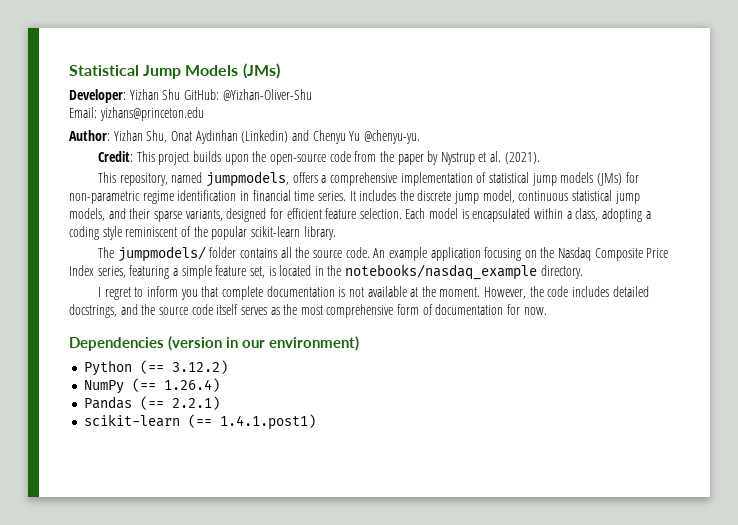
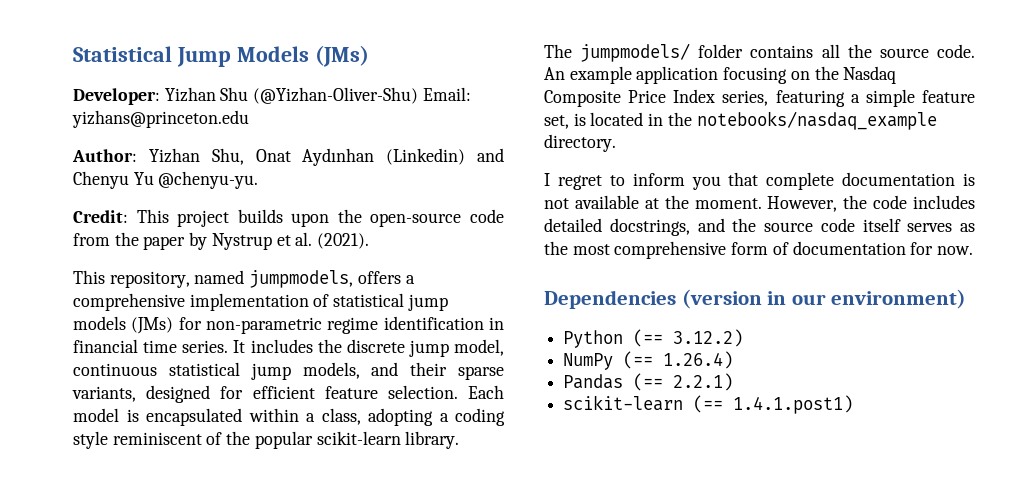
- Developer: Yizhan Shu GitHub: @Yizhan-Oliver-Shu
- Email: yizhans@princeton.edu
+ Developer: Yizhan Shu (@Yizhan-Oliver-Shu) Email: yizhans@princeton.edu

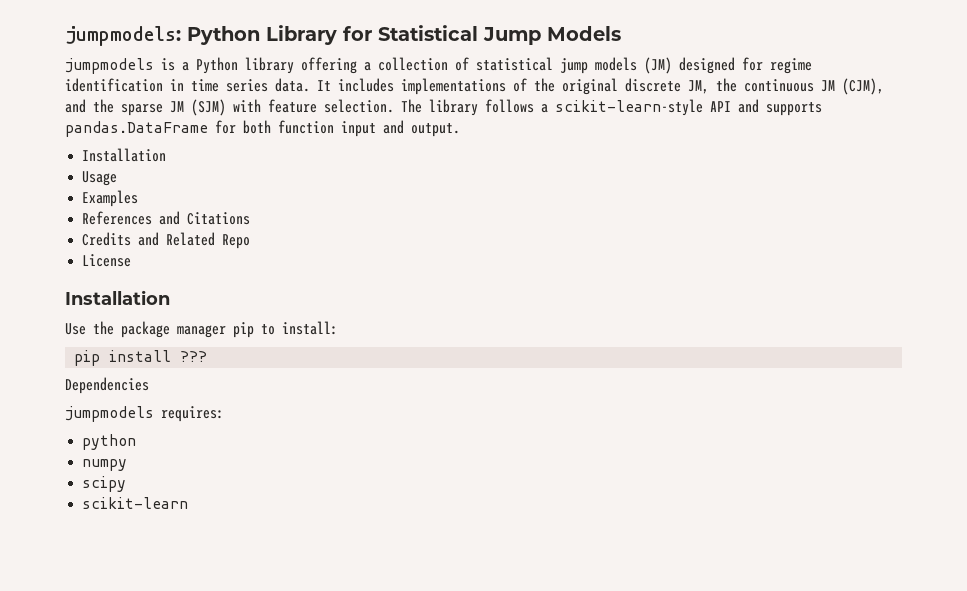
- Statistical Jump Models (JMs)
- Developer: Yizhan Shu (@Yizhan-Oliver-Shu) Email: yizhans@princeton.edu
- Author: Yizhan Shu, Onat Aydınhan (Linkedin) and Chenyu Yu @chenyu-yu.
- Credit: This project builds upon the open-source code from the paper by Nystrup et al. (2021).
- This repository, named jumpmodels, offers a comprehensive implementation of statistical jump models (JMs) for non-parametric regime identification in financial time series. It includes the discrete jump model, continuous statistical jump models, and their sparse variants, designed for efficient feature selection. Each model is encapsulated within a class, adopting a coding style reminiscent of the popular scikit-learn library.
- The jumpmodels/ folder contains all the source code. An example application focusing on the Nasdaq Composite Price Index series, featuring a simple feature set, is located in the notebooks/nasdaq_example directory.
- I regret to inform you that complete documentation is not available at the moment. However, the code includes detailed docstrings, and the source code itself serves as the most comprehensive form of documentation for now.
- Dependencies (version in our environment)
- Python (== 3.12.2)
- NumPy (== 1.26.4)
- Pandas (== 2.2.1)
- scikit-learn (== 1.4.1.post1)
+ jumpmodels: Python Library for Statistical Jump Models
+ jumpmodels is a Python library offering a collection of statistical jump models (JM) designed for regime identification in time series data. It includes implementations of the original discrete JM, the continuous JM (CJM), and the sparse JM (SJM) with feature selection. The library follows a scikit-learn-style API and supports pandas.DataFrame for both function input and output.
+ Installation
+ Usage
+ Examples
+ References and Citations
+ Credits and Related Repo
+ License
+ Installation
+ Use the package manager pip to install:
+ pip install ???
+ Dependencies
+ jumpmodels requires:
+ python
+ numpy
+ scipy
+ scikit-learn

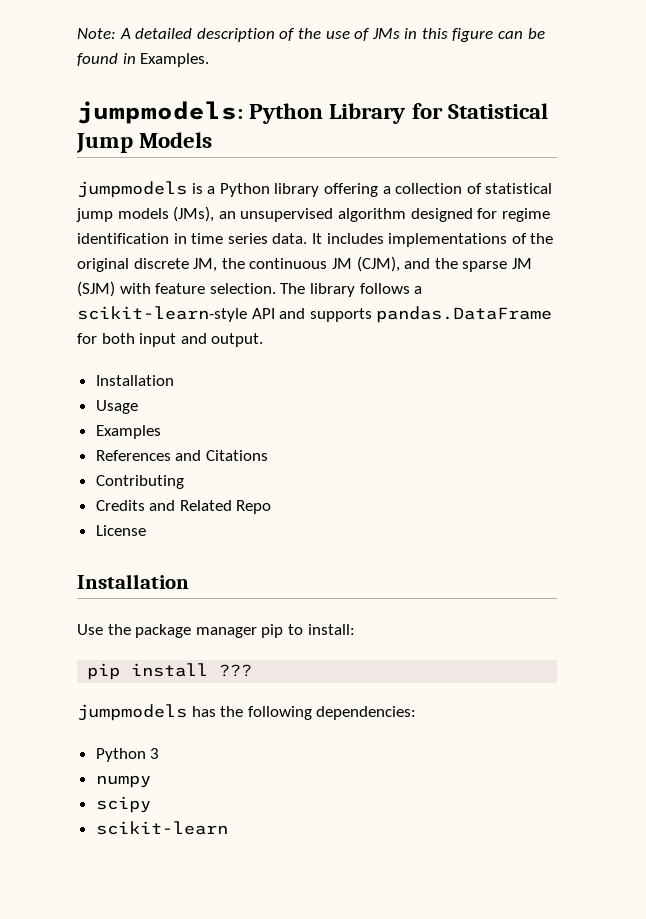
+ Note: A detailed description of the use of JMs in this figure can be found in Examples.
- jumpmodels is a Python library offering a collection of statistical jump models (JM) designed for regime identification in time series data.
+ jumpmodels is a Python library offering a collection of statistical jump models (JMs), an unsupervised algorithm designed for regime identification in time series data.
- The library follows a scikit-learn-style API and supports pandas.DataFrame for both function input and output.
+ The library follows a scikit-learn-style API and supports pandas.DataFrame for both input and output.
+ Contributing
- Dependencies
- jumpmodels requires:
- python
+ jumpmodels has the following dependencies:
+ Python 3

